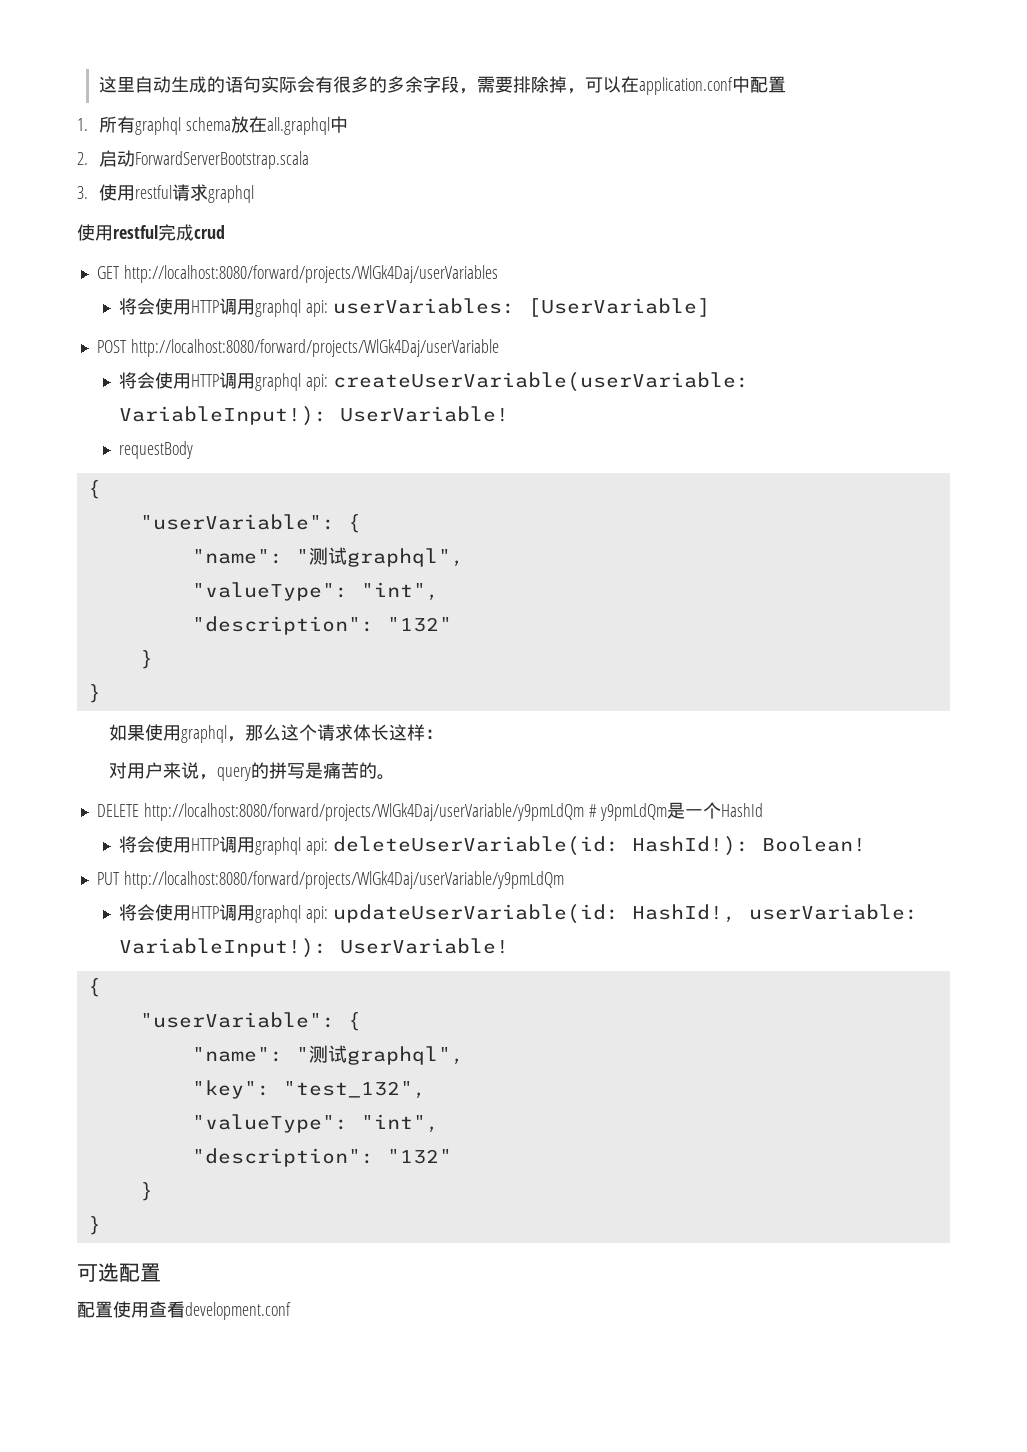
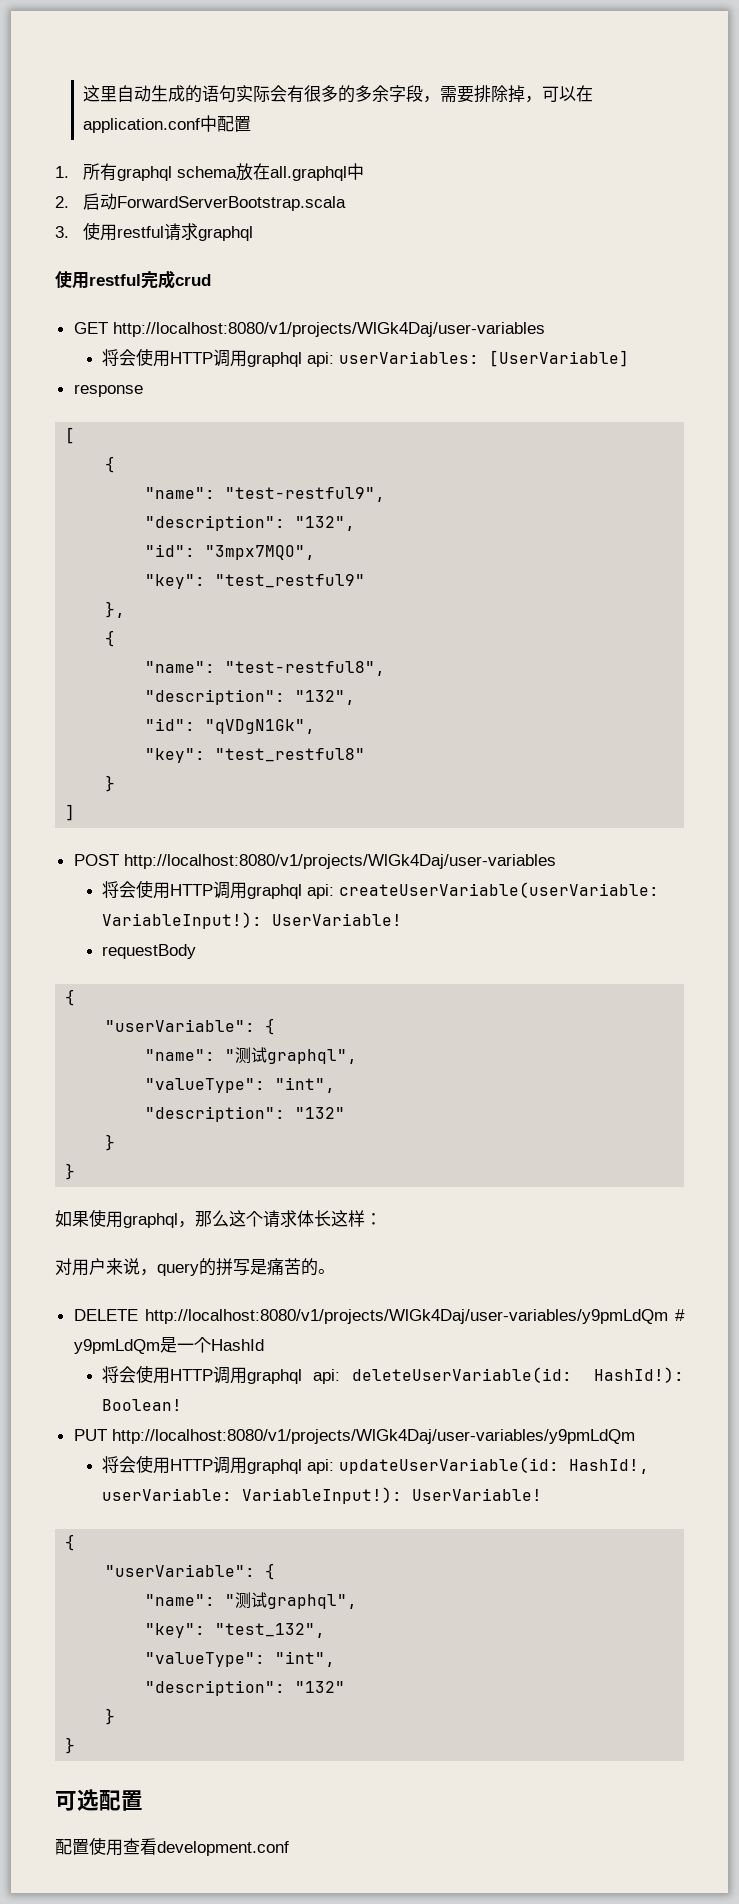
- GET http://localhost:8080/forward/projects/WlGk4Daj/userVariables
+ GET http://localhost:8080/v1/projects/WlGk4Daj/user-variables
+ response
+ [
+ {
+ "name": "test-restful9",
+ "description": "132",
+ "id": "3mpx7MQO",
+ "key": "test_restful9"
+ },
+ {
+ "name": "test-restful8",
+ "description": "132",
+ "id": "qVDgN1Gk",
+ "key": "test_restful8"
+ }
+ ]
- POST http://localhost:8080/forward/projects/WlGk4Daj/userVariable
+ POST http://localhost:8080/v1/projects/WlGk4Daj/user-variables
- DELETE http://localhost:8080/forward/projects/WlGk4Daj/userVariable/y9pmLdQm # y9pmLdQm是一个HashId
+ DELETE http://localhost:8080/v1/projects/WlGk4Daj/user-variables/y9pmLdQm # y9pmLdQm是一个HashId
- PUT http://localhost:8080/forward/projects/WlGk4Daj/userVariable/y9pmLdQm
+ PUT http://localhost:8080/v1/projects/WlGk4Daj/user-variables/y9pmLdQm

